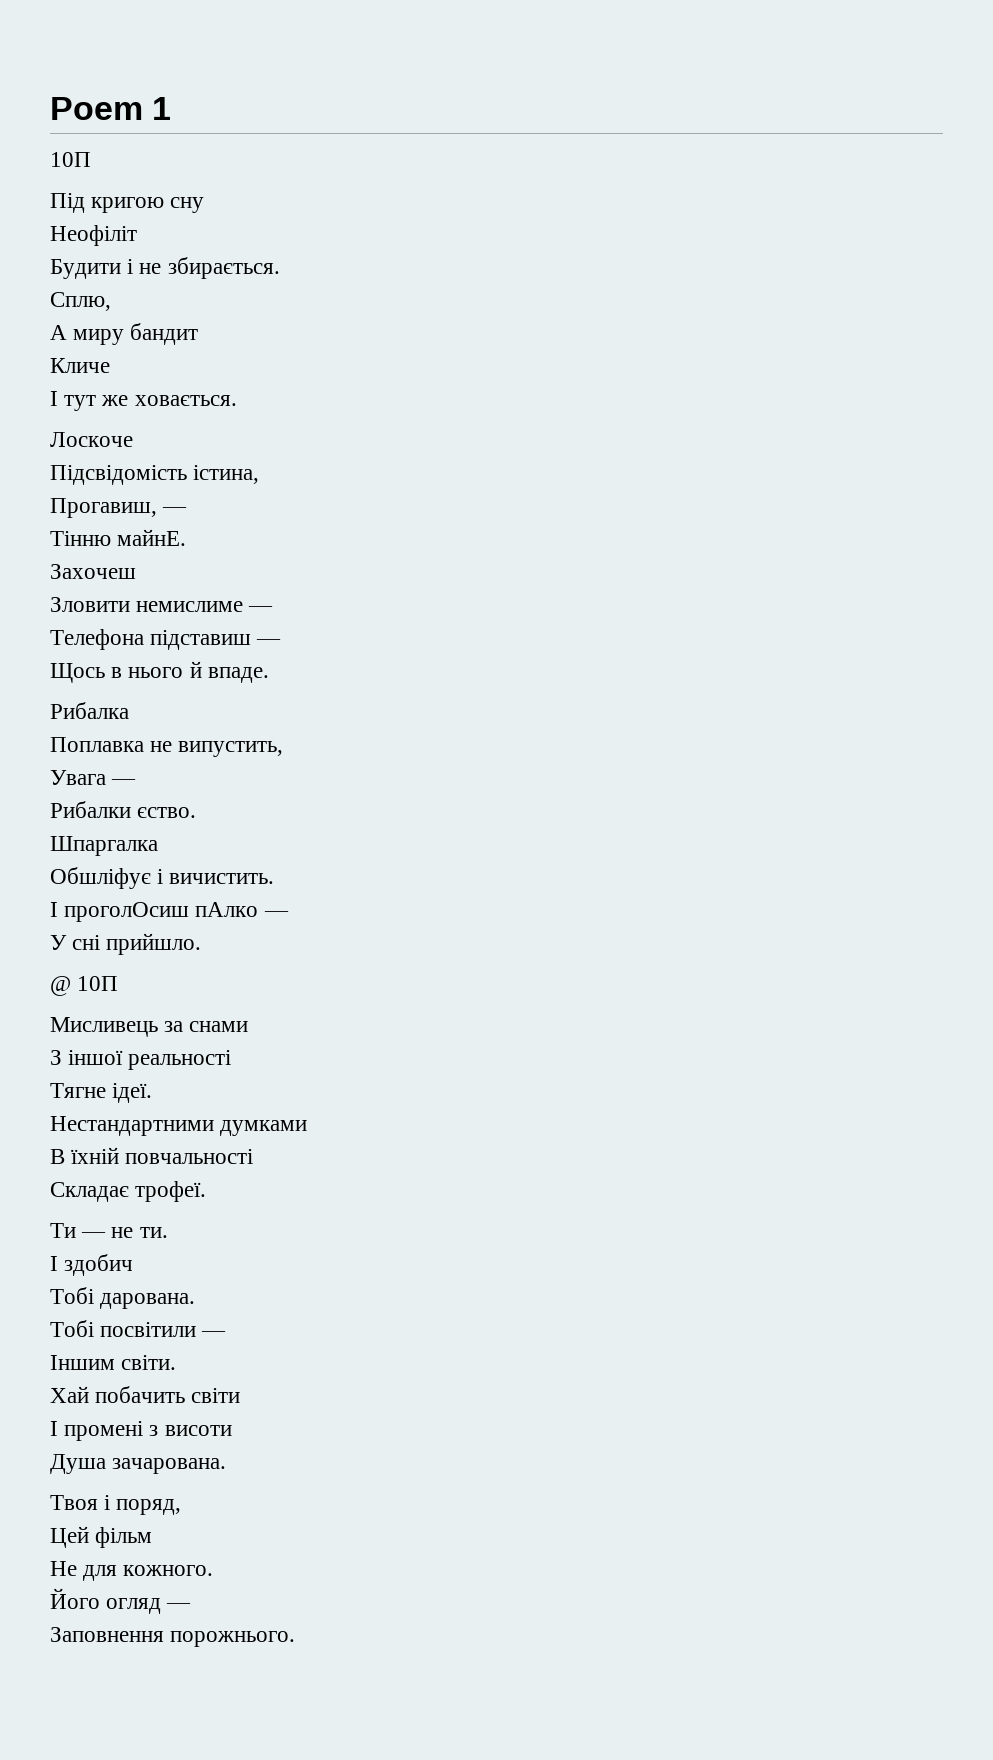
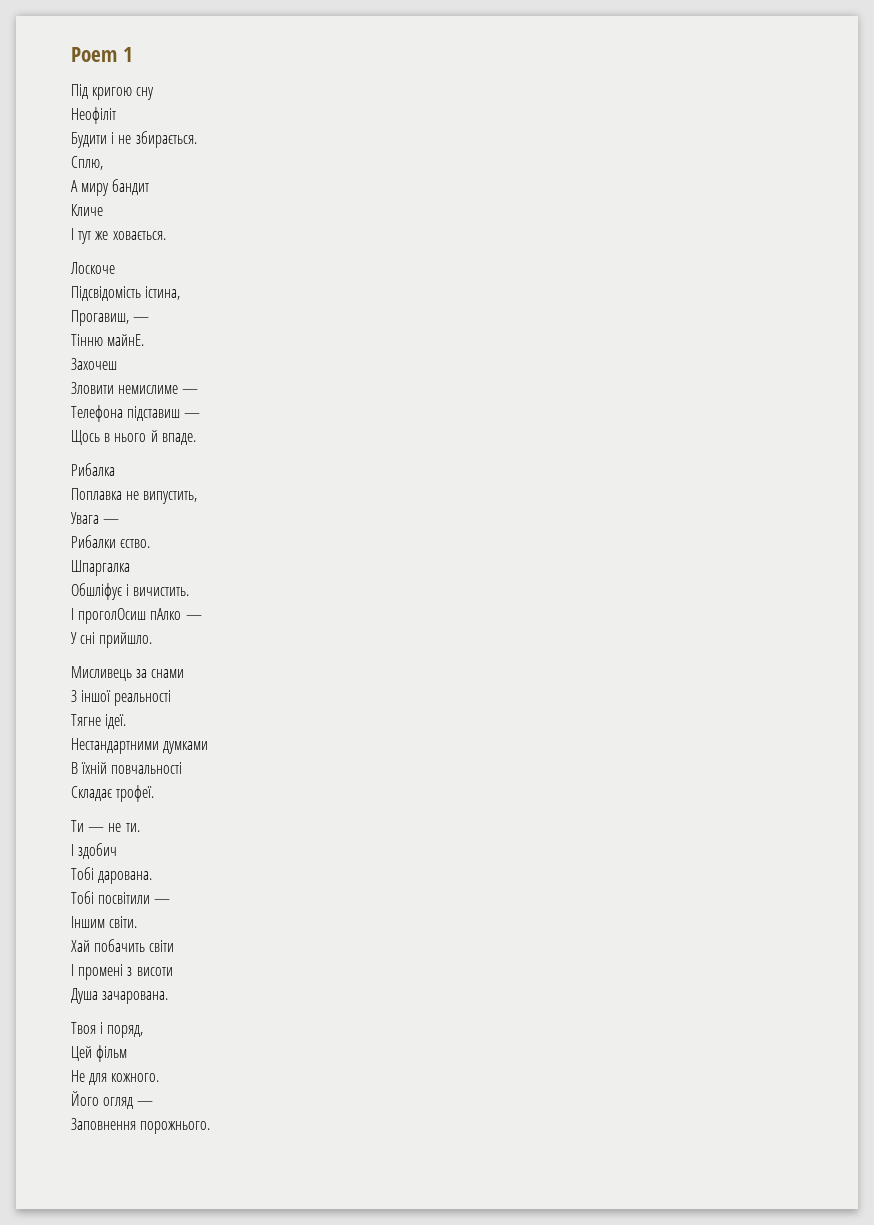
  Poem 1
- 10П
- @ 10П

